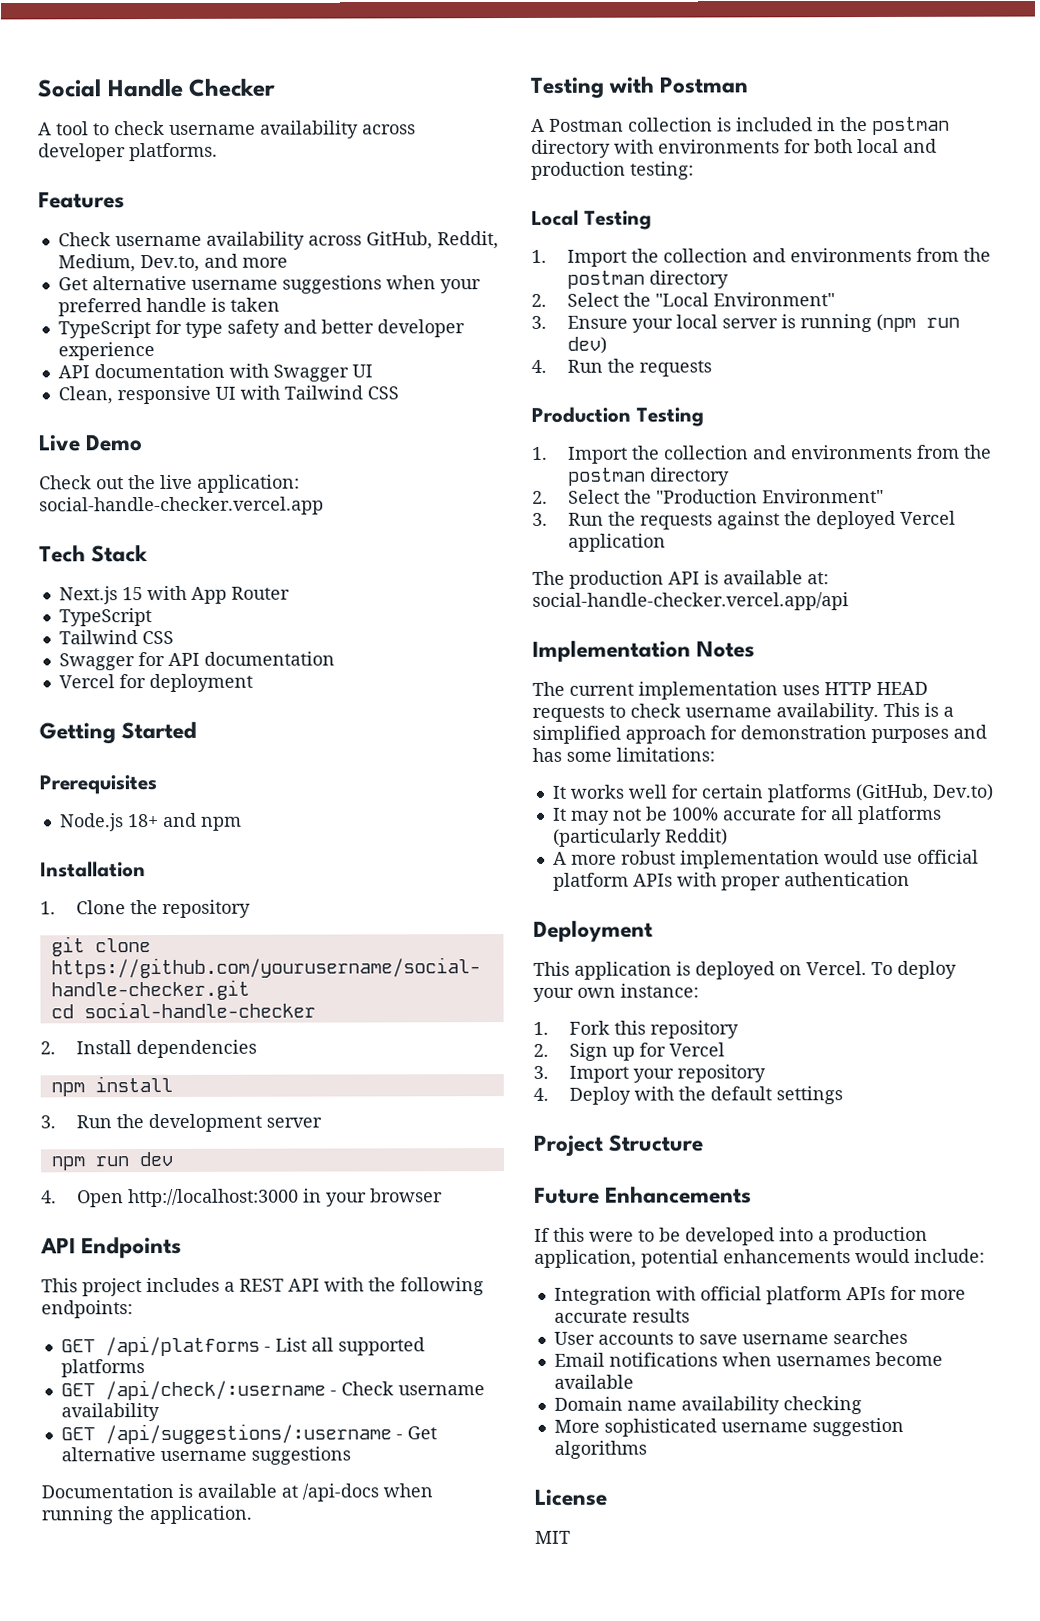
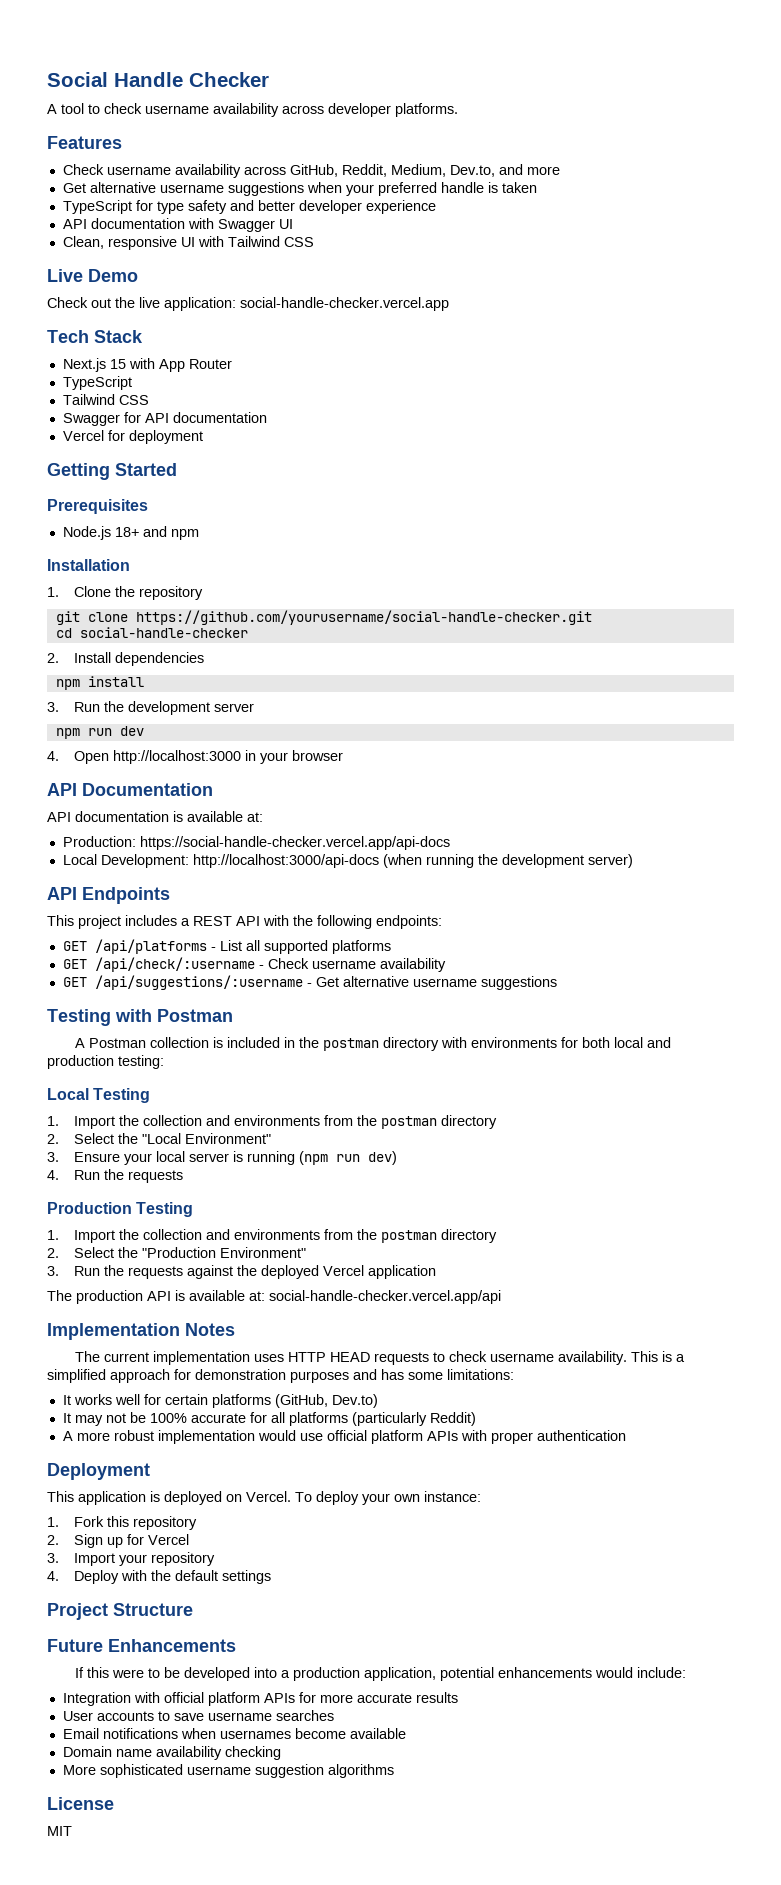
+ API Documentation
+ API documentation is available at:
+ Production: https://social-handle-checker.vercel.app/api-docs
+ Local Development: http://localhost:3000/api-docs (when running the development server)
- Documentation is available at /api-docs when running the application.

